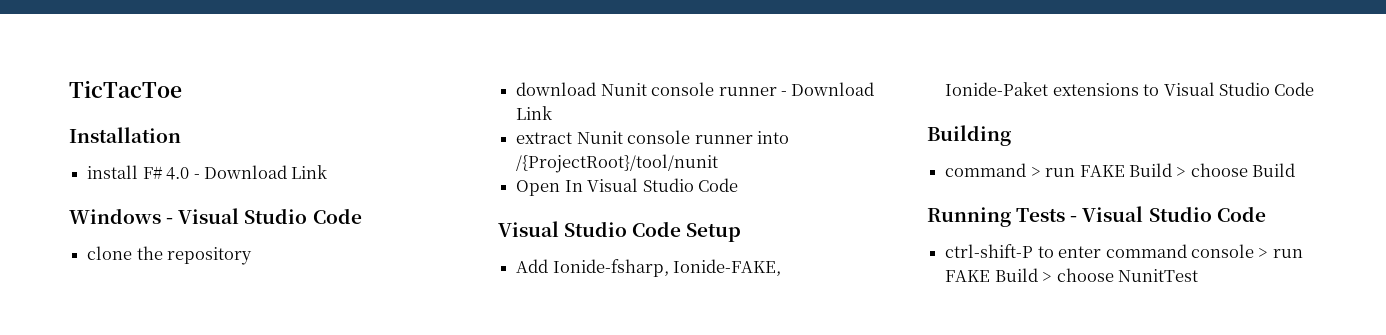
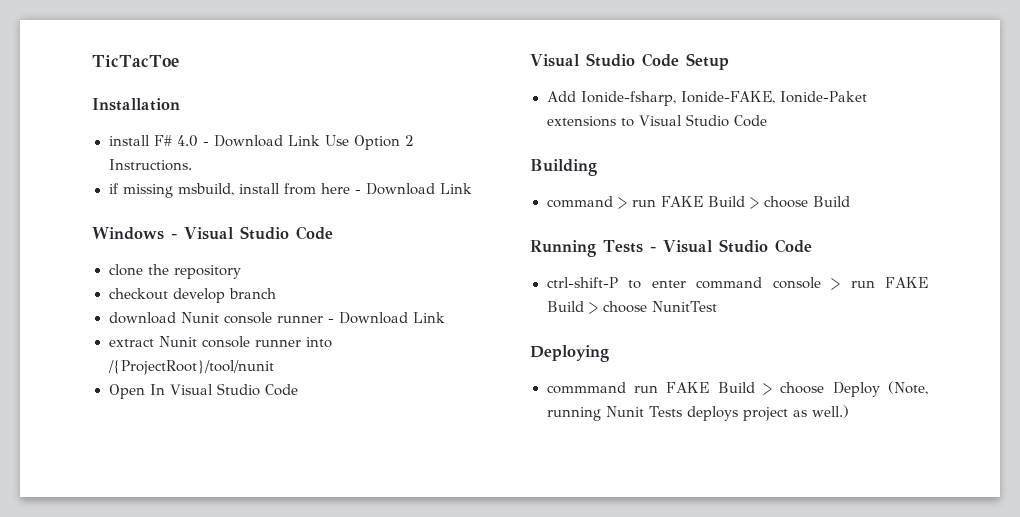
- install F# 4.0 - Download Link
+ install F# 4.0 - Download Link Use Option 2 Instructions.
+ if missing msbuild, install from here - Download Link
+ checkout develop branch
+ Deploying
+ commmand run FAKE Build > choose Deploy (Note, running Nunit Tests deploys project as well.)

